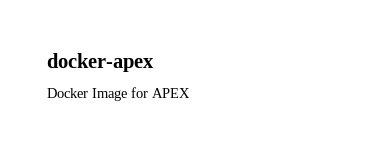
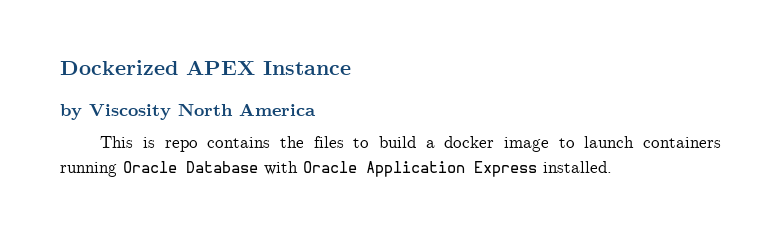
- docker-apex
- Docker Image for APEX
+ Dockerized APEX Instance
+ by Viscosity North America
+ This is repo contains the files to build a docker image to launch containers running Oracle Database with Oracle Application Express installed.

